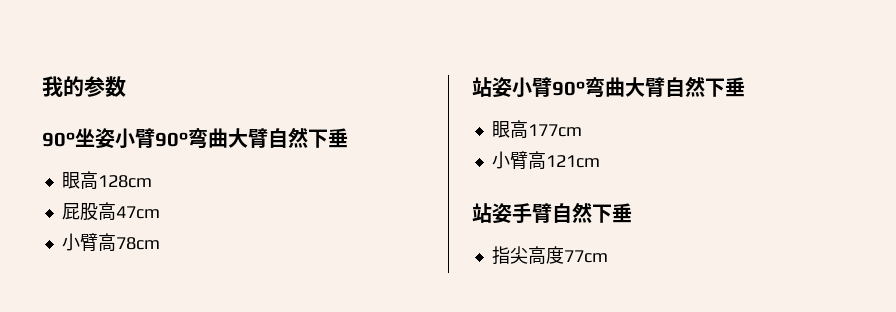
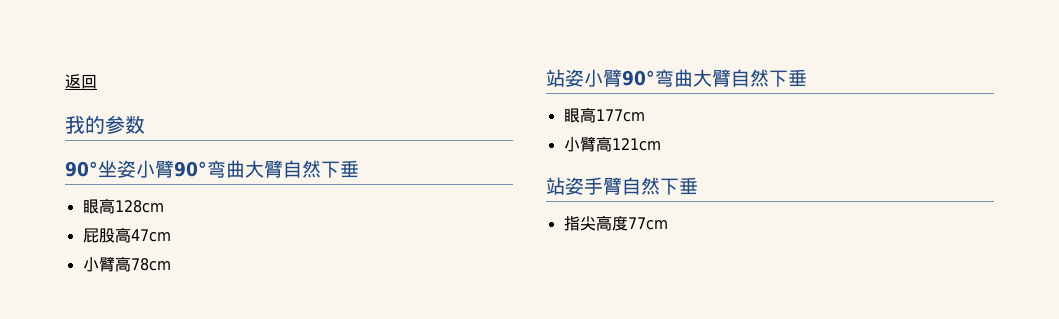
+ 返回

